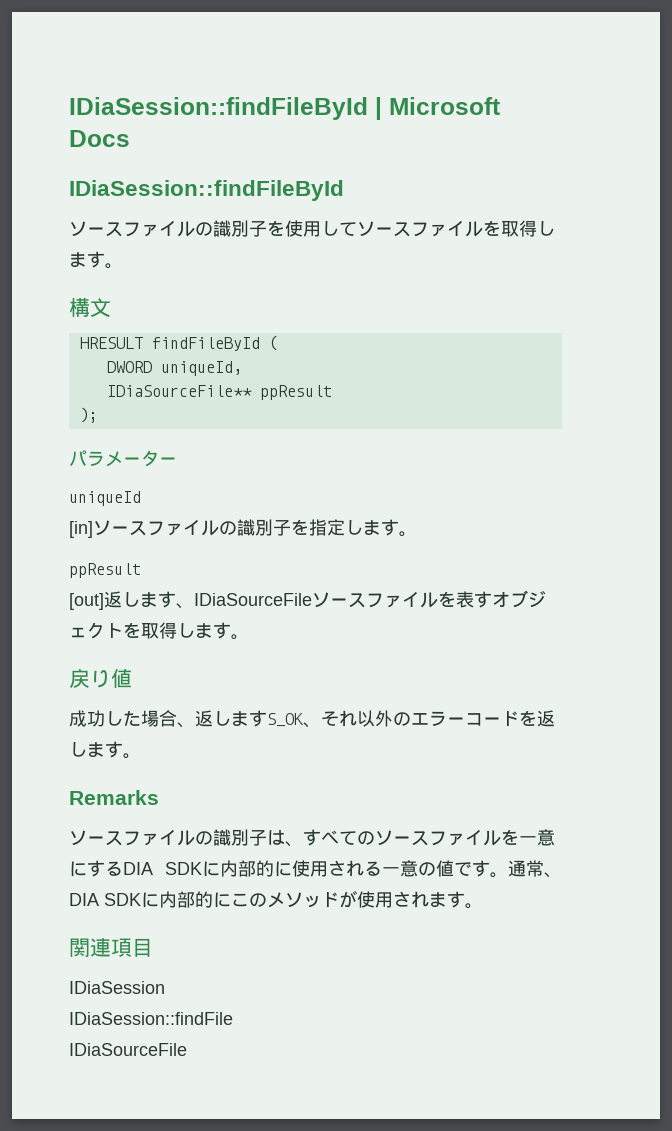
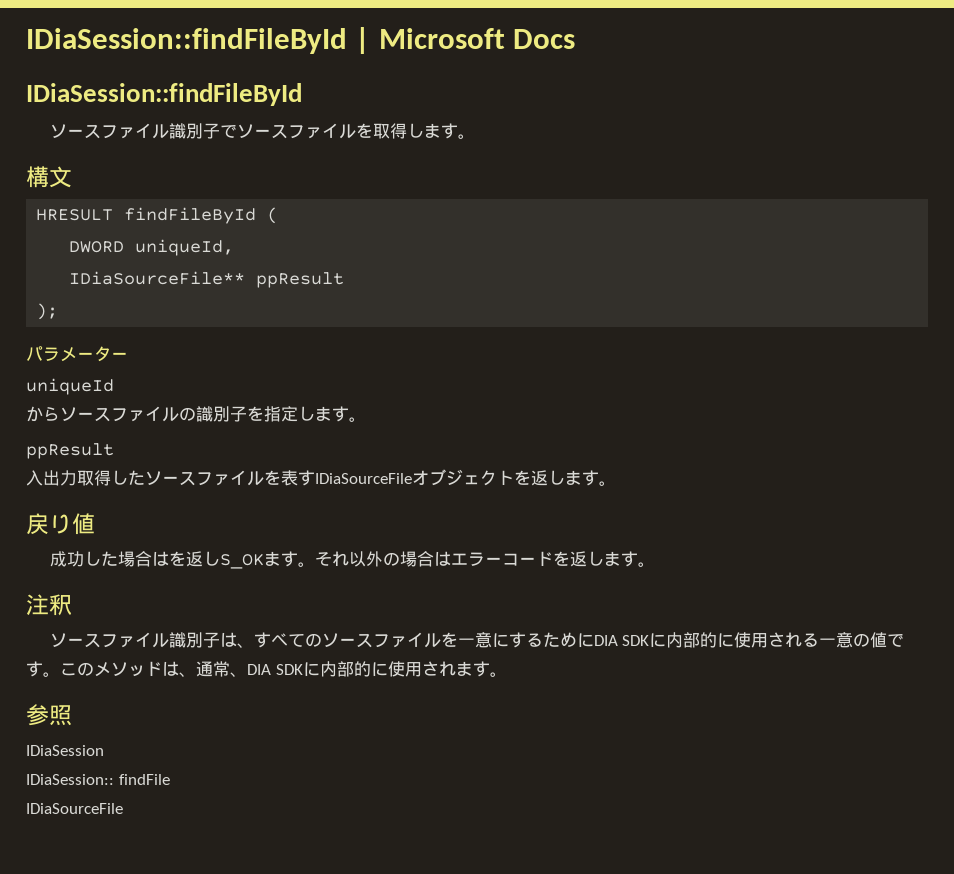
- ソースファイルの識別子を使用してソースファイルを取得します。
+ ソースファイル識別子でソースファイルを取得します。
- [in]ソースファイルの識別子を指定します。
+ からソースファイルの識別子を指定します。
- [out]返します、IDiaSourceFileソースファイルを表すオブジェクトを取得します。
+ 入出力取得したソースファイルを表すIDiaSourceFileオブジェクトを返します。
- 成功した場合、返しますS_OK、それ以外のエラーコードを返します。
+ 成功した場合はを返しS_OKます。それ以外の場合はエラーコードを返します。
- Remarks
- ソースファイルの識別子は、すべてのソースファイルを一意にするDIA SDKに内部的に使用される一意の値です。
+ 注釈
+ ソースファイル識別子は、すべてのソースファイルを一意にするためにDIA SDKに内部的に使用される一意の値です。
- 通常、DIA SDKに内部的にこのメソッドが使用されます。
+ このメソッドは、通常、DIA SDKに内部的に使用されます。
- 関連項目
+ 参照
- IDiaSession::findFile
+ IDiaSession:: findFile

